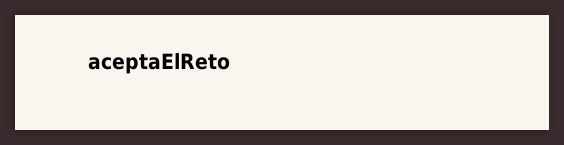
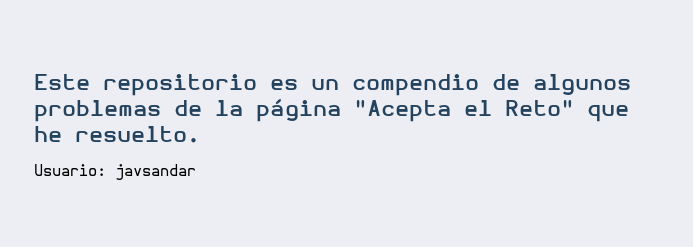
- aceptaElReto
+ Este repositorio es un compendio de algunos problemas de la página "Acepta el Reto" que he resuelto.
+ Usuario: javsandar

